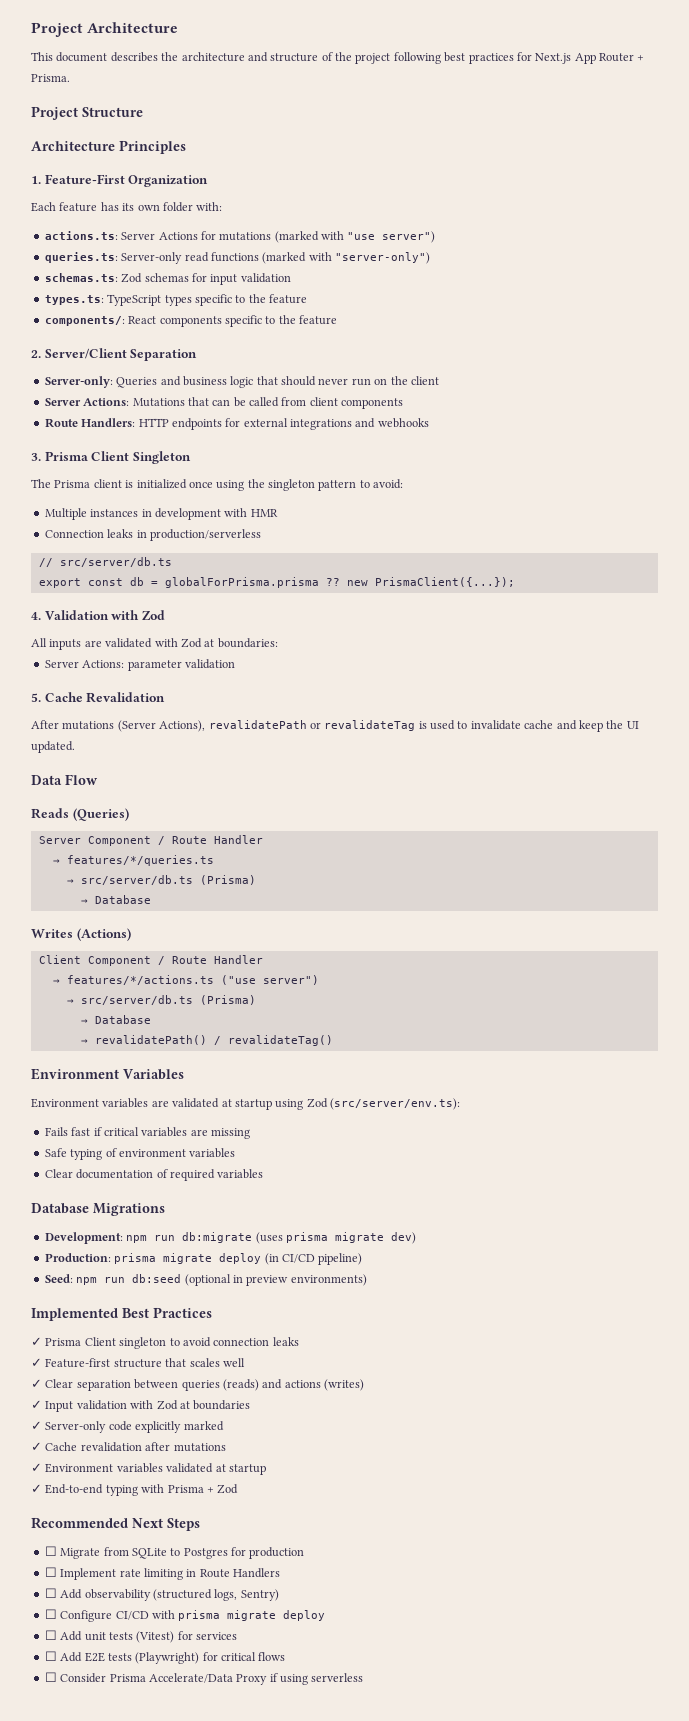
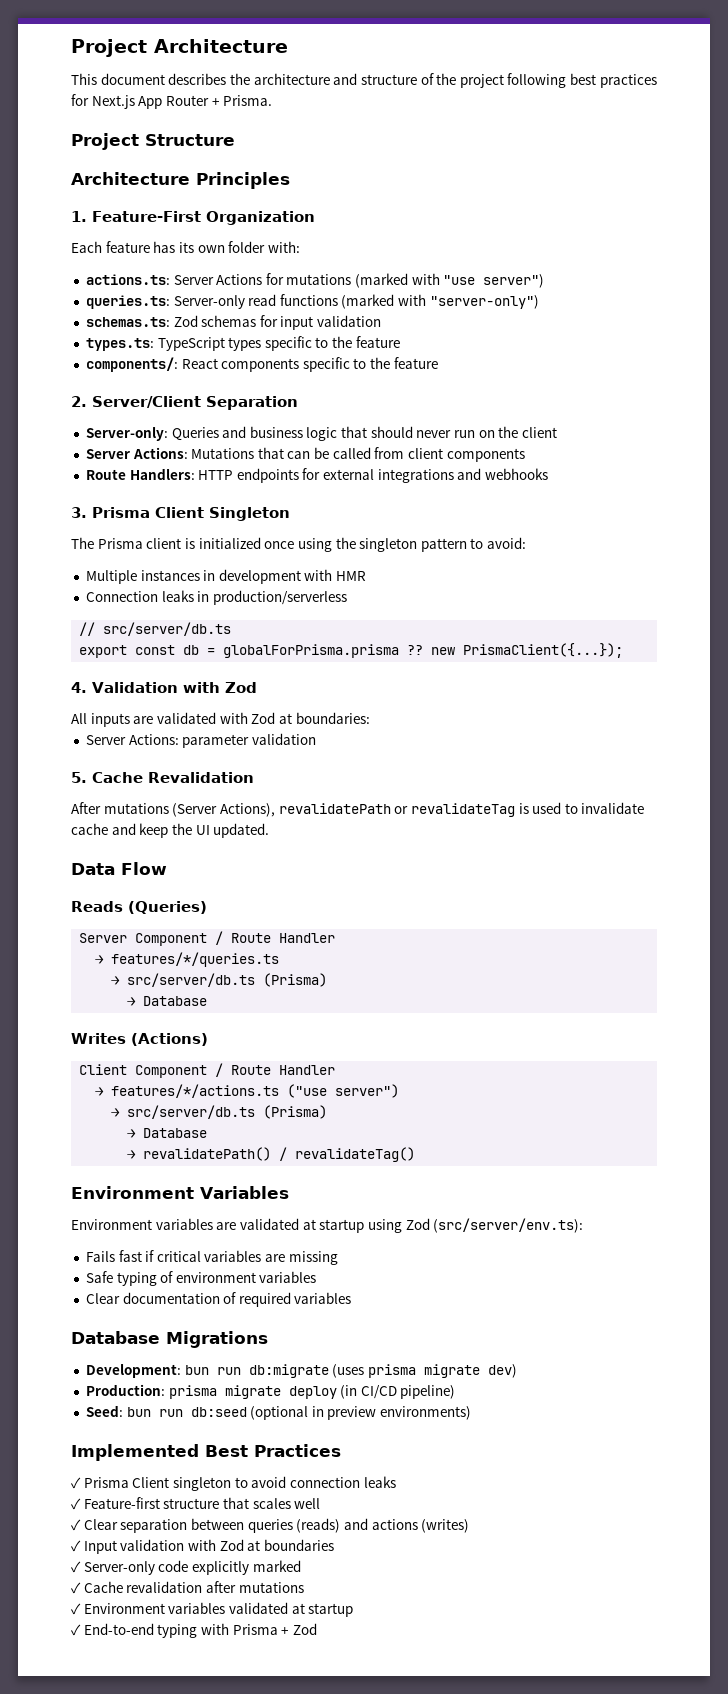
- Development: npm run db:migrate (uses prisma migrate dev)
+ Development: bun run db:migrate (uses prisma migrate dev)
- Seed: npm run db:seed (optional in preview environments)
+ Seed: bun run db:seed (optional in preview environments)
- Recommended Next Steps
- ☐ Migrate from SQLite to Postgres for production
- ☐ Implement rate limiting in Route Handlers
- ☐ Add observability (structured logs, Sentry)
- ☐ Configure CI/CD with prisma migrate deploy
- ☐ Add unit tests (Vitest) for services
- ☐ Add E2E tests (Playwright) for critical flows
- ☐ Consider Prisma Accelerate/Data Proxy if using serverless

